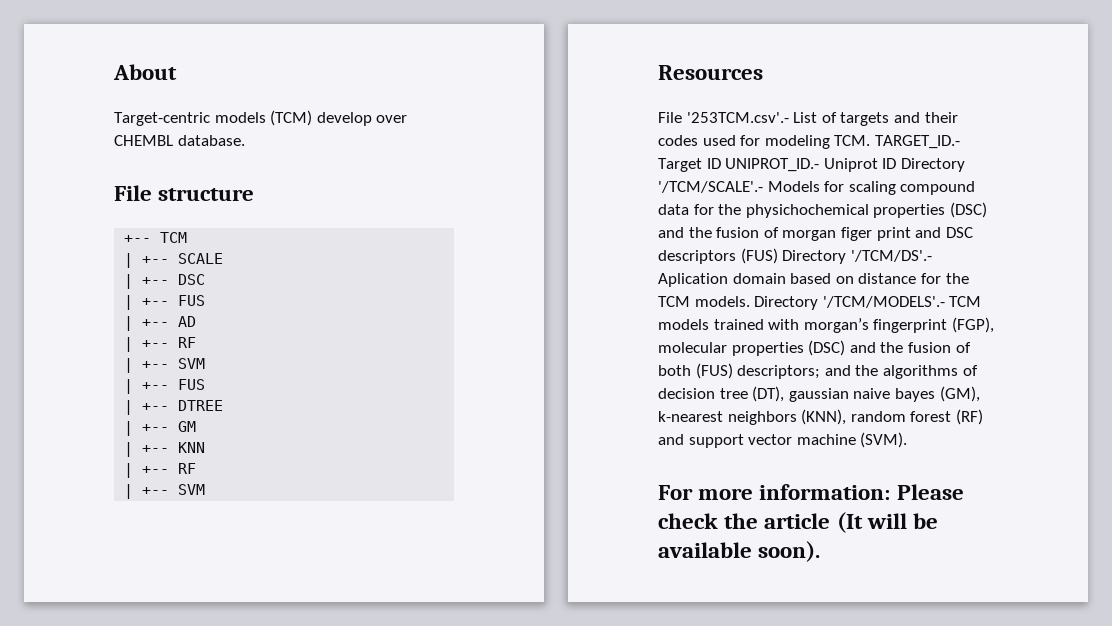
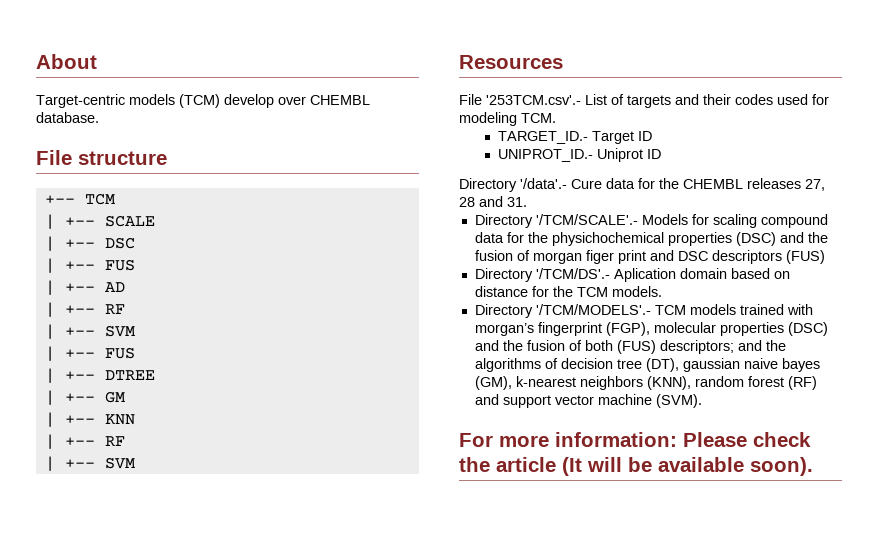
- File '253TCM.csv'.- List of targets and their codes used for modeling TCM. TARGET_ID.- Target ID UNIPROT_ID.- Uniprot ID Directory '/TCM/SCALE'.- Models for scaling compound data for the physichochemical properties (DSC) and the fusion of morgan figer print and DSC descriptors (FUS) Directory '/TCM/DS'.- Aplication domain based on distance for the TCM models. Directory '/TCM/MODELS'.- TCM models trained with morgan’s fingerprint (FGP), molecular properties (DSC) and the fusion of both (FUS) descriptors;
+ File '253TCM.csv'.- List of targets and their codes used for modeling TCM.
+ TARGET_ID.- Target ID
+ UNIPROT_ID.- Uniprot ID
+ Directory '/data'.- Cure data for the CHEMBL releases 27, 28 and 31.
+ Directory '/TCM/SCALE'.- Models for scaling compound data for the physichochemical properties (DSC) and the fusion of morgan figer print and DSC descriptors (FUS)
+ Directory '/TCM/DS'.- Aplication domain based on distance for the TCM models.
+ Directory '/TCM/MODELS'.- TCM models trained with morgan’s fingerprint (FGP), molecular properties (DSC) and the fusion of both (FUS) descriptors;

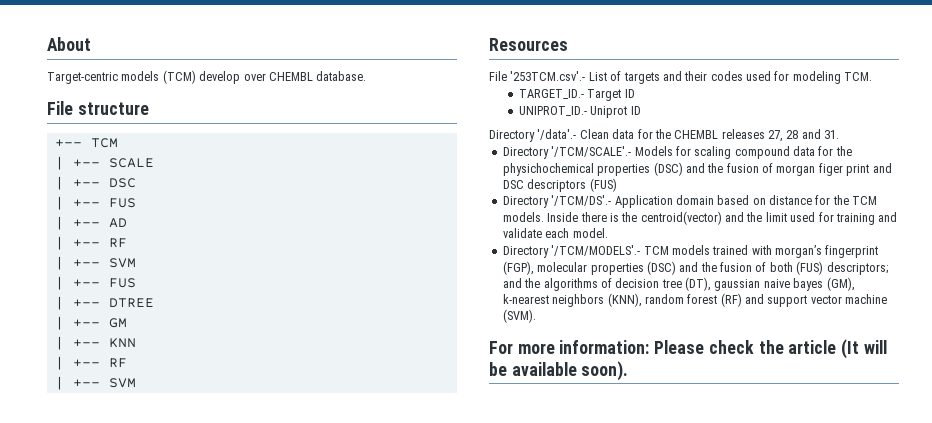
- Directory '/data'.- Cure data for the CHEMBL releases 27, 28 and 31.
+ Directory '/data'.- Clean data for the CHEMBL releases 27, 28 and 31.
- Directory '/TCM/DS'.- Aplication domain based on distance for the TCM models.
+ Directory '/TCM/DS'.- Application domain based on distance for the TCM models. Inside there is the centroid(vector) and the limit used for training and validate each model.

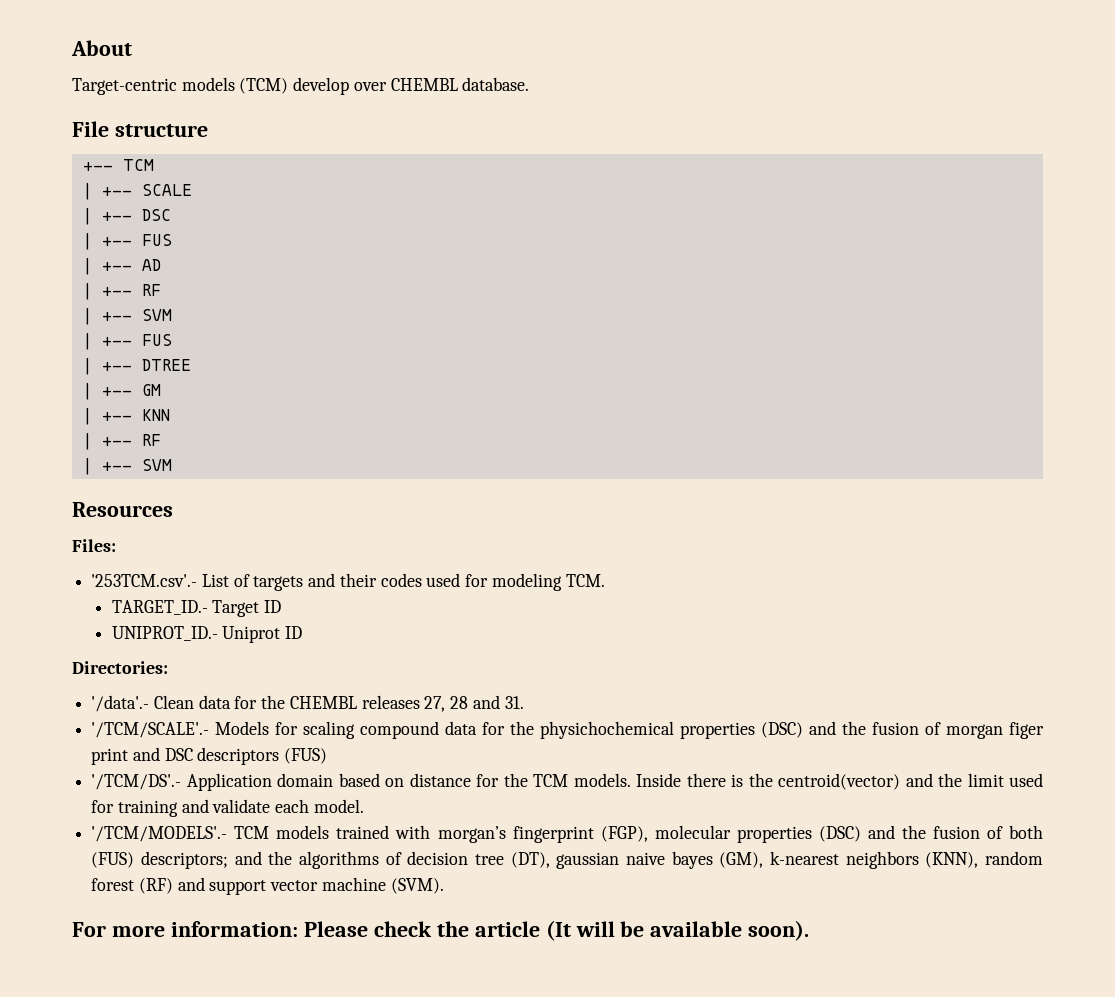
- File '253TCM.csv'.- List of targets and their codes used for modeling TCM.
+ Files:
+ '253TCM.csv'.- List of targets and their codes used for modeling TCM.
- Directory '/data'.- Clean data for the CHEMBL releases 27, 28 and 31.
+ Directories:
+ '/data'.- Clean data for the CHEMBL releases 27, 28 and 31.
- Directory '/TCM/SCALE'.- Models for scaling compound data for the physichochemical properties (DSC) and the fusion of morgan figer print and DSC descriptors (FUS)
+ '/TCM/SCALE'.- Models for scaling compound data for the physichochemical properties (DSC) and the fusion of morgan figer print and DSC descriptors (FUS)
- Directory '/TCM/DS'.- Application domain based on distance for the TCM models.
+ '/TCM/DS'.- Application domain based on distance for the TCM models.
- Directory '/TCM/MODELS'.- TCM models trained with morgan’s fingerprint (FGP), molecular properties (DSC) and the fusion of both (FUS) descriptors; and the algorithms of decision tree (DT), gaussian naive bayes (GM), k-nearest neighbors (KNN), random forest (RF) and support vector machine (SVM).
+ '/TCM/MODELS'.- TCM models trained with morgan’s fingerprint (FGP), molecular properties (DSC) and the fusion of both (FUS) descriptors; and the algorithms of decision tree (DT), gaussian naive bayes (GM), k-nearest neighbors (KNN), random forest (RF) and support vector machine (SVM).

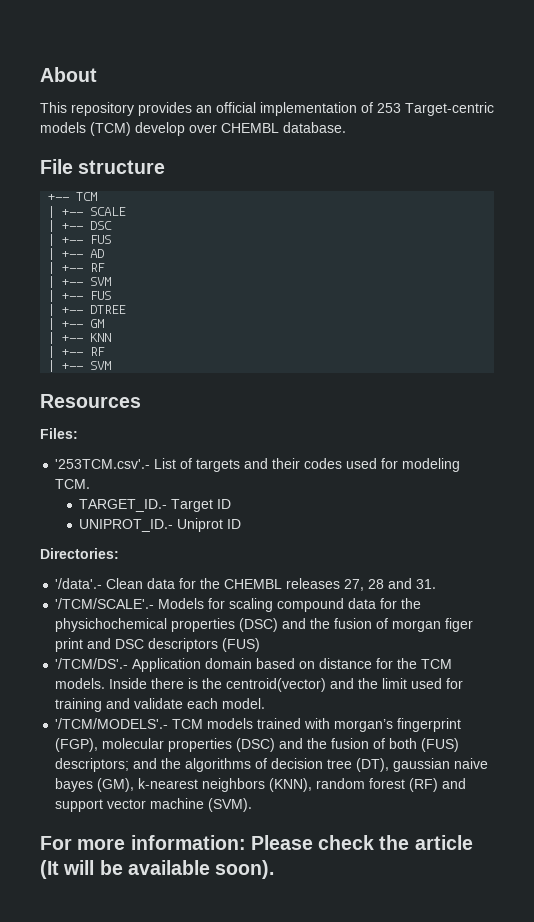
- Target-centric models (TCM) develop over CHEMBL database.
+ This repository provides an official implementation of 253 Target-centric models (TCM) develop over CHEMBL database.

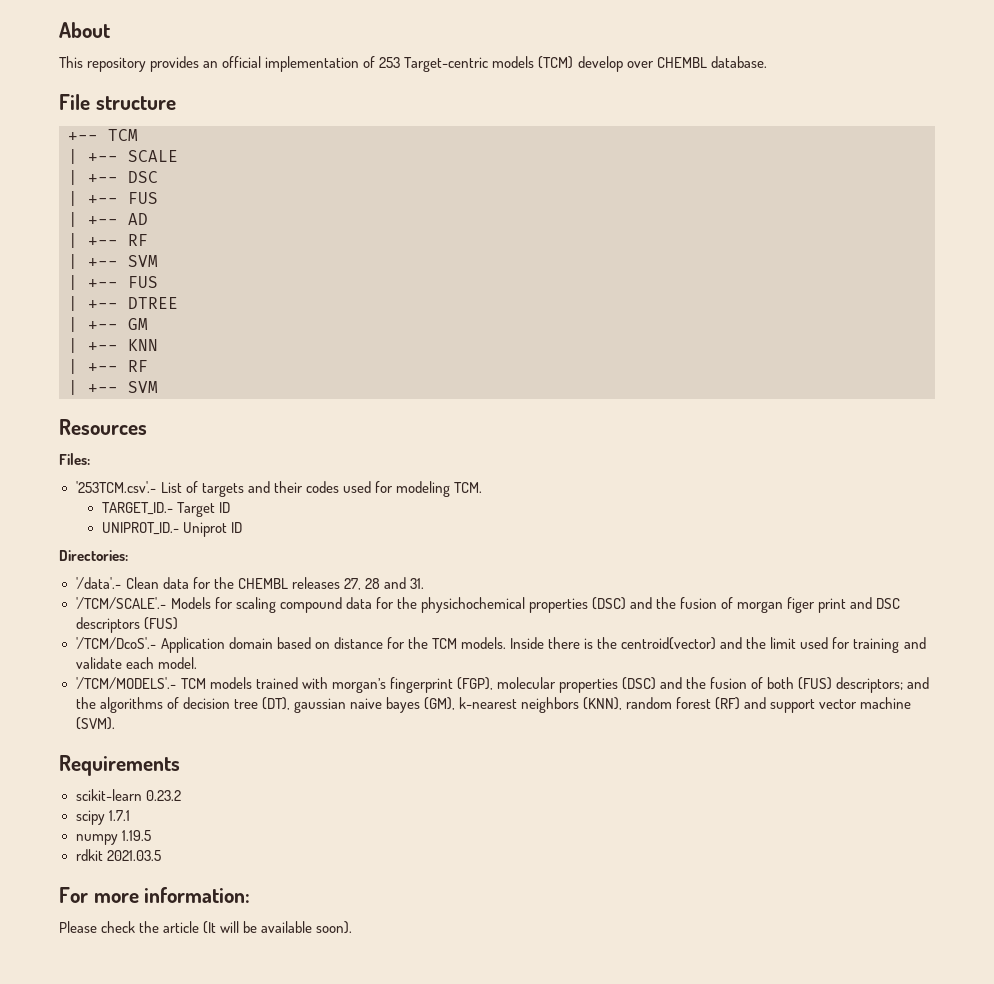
- '/TCM/DS'.- Application domain based on distance for the TCM models.
+ '/TCM/DcoS'.- Application domain based on distance for the TCM models.
+ Requirements
+ scikit-learn 0.23.2
+ scipy 1.7.1
+ numpy 1.19.5
+ rdkit 2021.03.5
- For more information: Please check the article (It will be available soon).
+ For more information:
+ Please check the article (It will be available soon).

